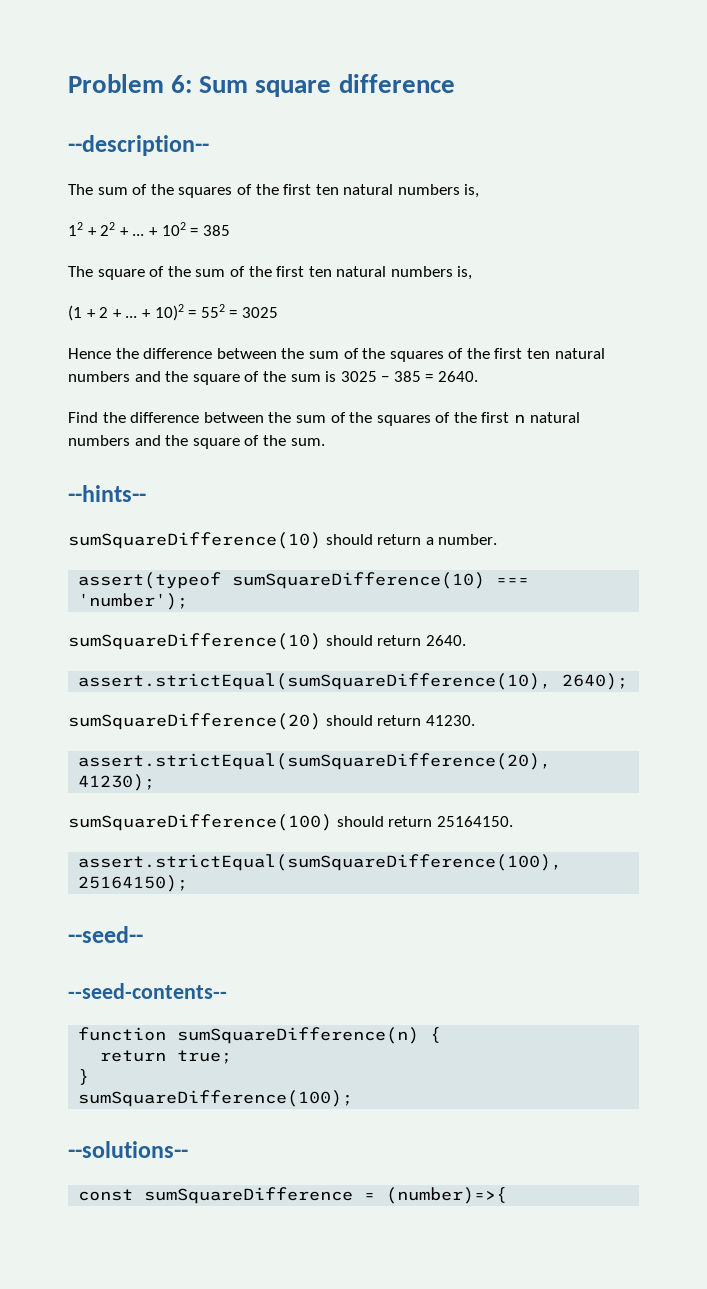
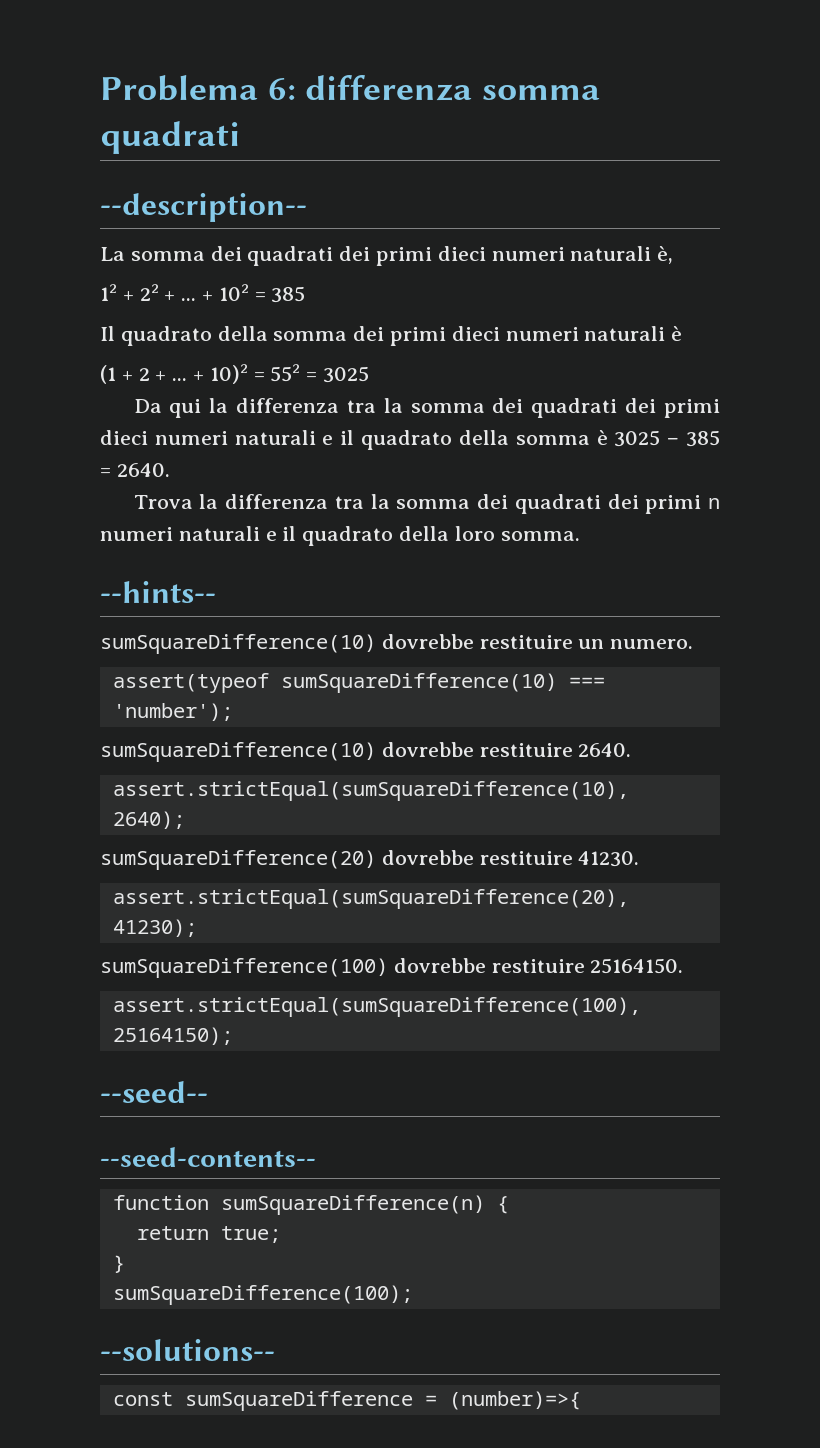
- Problem 6: Sum square difference
+ Problema 6: differenza somma quadrati
  --description--
- The sum of the squares of the first ten natural numbers is,
+ La somma dei quadrati dei primi dieci numeri naturali è,
- The square of the sum of the first ten natural numbers is,
+ Il quadrato della somma dei primi dieci numeri naturali è
- Hence the difference between the sum of the squares of the first ten natural numbers and the square of the sum is 3025 − 385 = 2640.
+ Da qui la differenza tra la somma dei quadrati dei primi dieci numeri naturali e il quadrato della somma è 3025 − 385 = 2640.
- Find the difference between the sum of the squares of the first n natural numbers and the square of the sum.
+ Trova la differenza tra la somma dei quadrati dei primi n numeri naturali e il quadrato della loro somma.
  --hints--
- sumSquareDifference(10) should return a number.
+ sumSquareDifference(10) dovrebbe restituire un numero.
- sumSquareDifference(10) should return 2640.
+ sumSquareDifference(10) dovrebbe restituire 2640.
- sumSquareDifference(20) should return 41230.
+ sumSquareDifference(20) dovrebbe restituire 41230.
- sumSquareDifference(100) should return 25164150.
+ sumSquareDifference(100) dovrebbe restituire 25164150.

